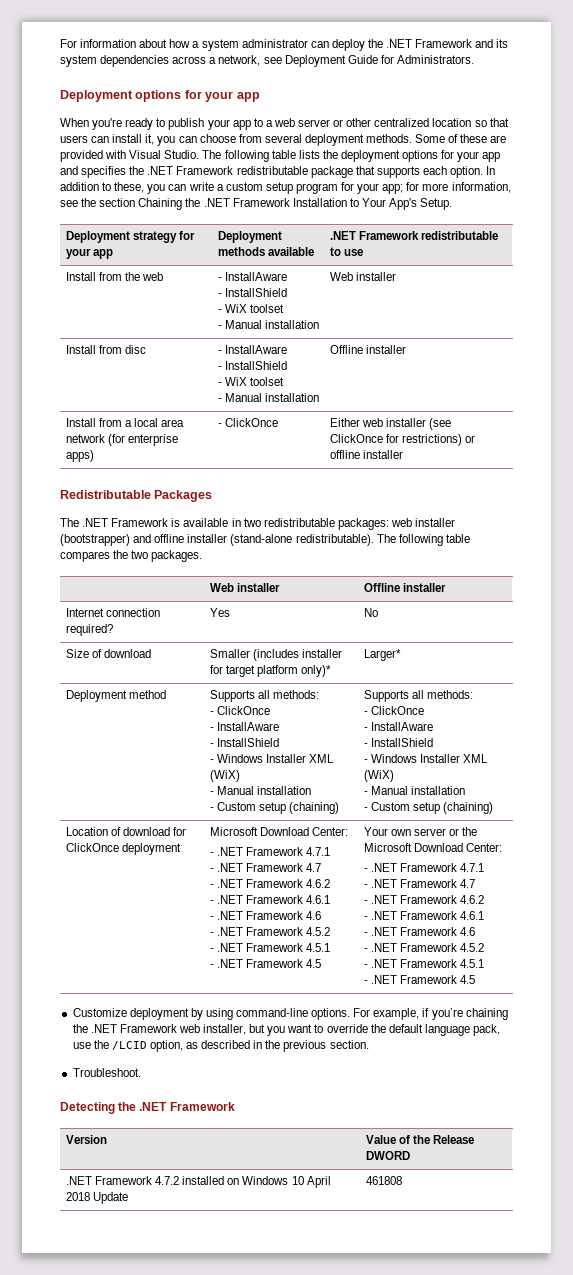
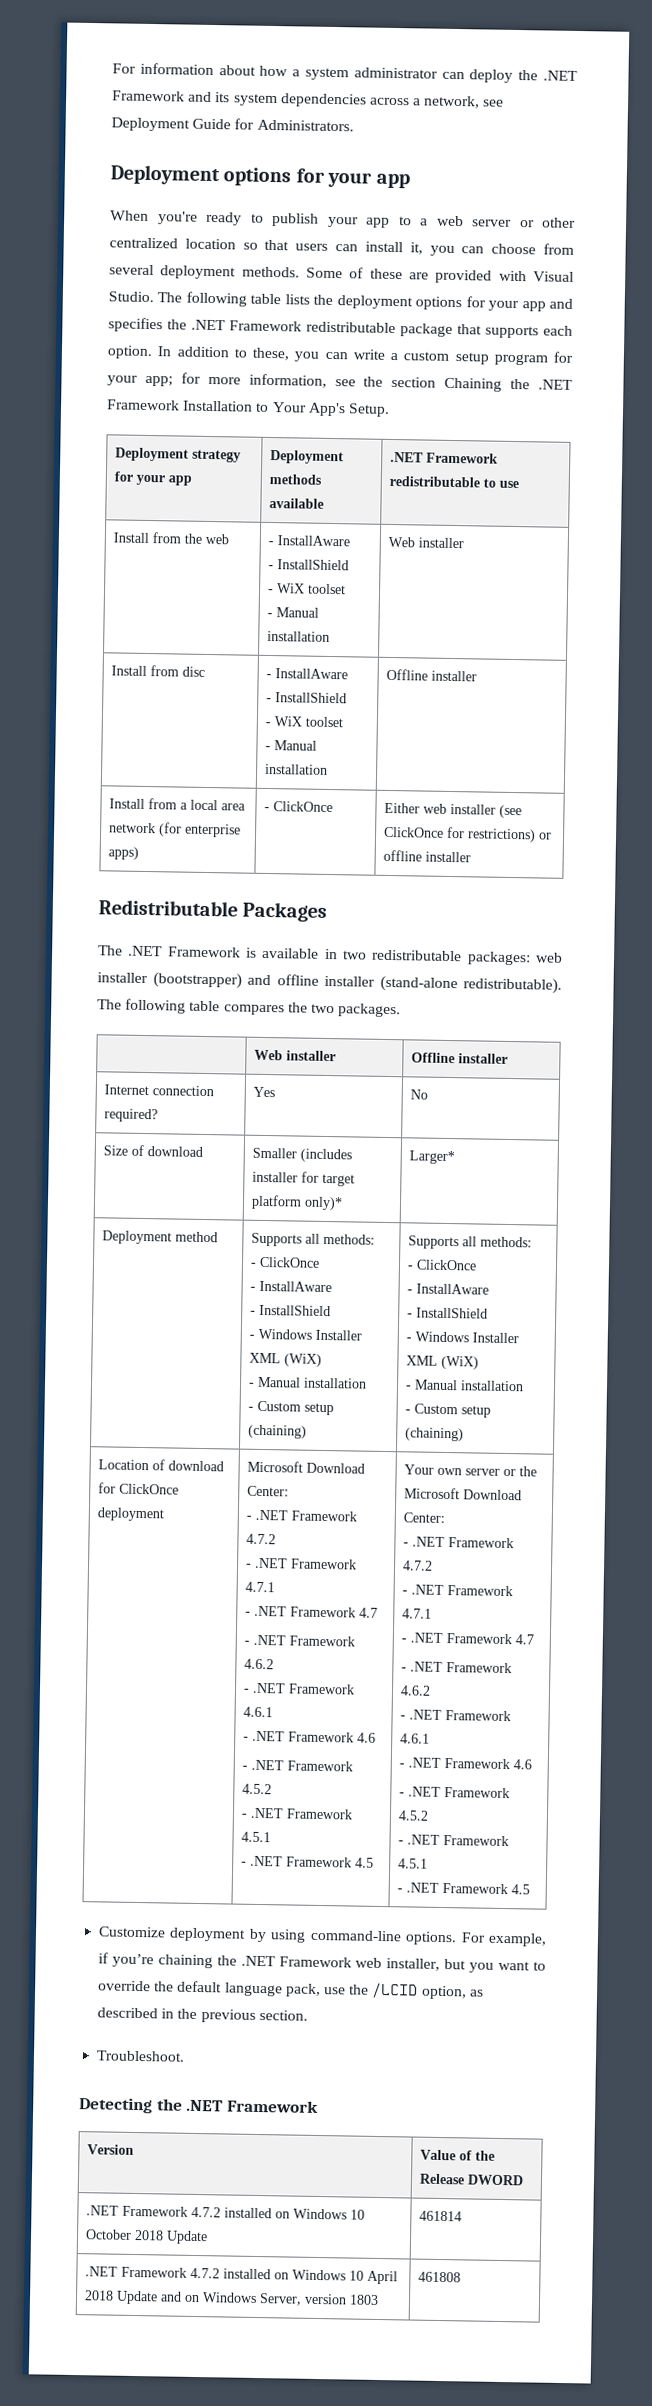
  Location of download for ClickOnce deployment | Microsoft Download Center:
+ - .NET Framework 4.7.2
  Your own server or the Microsoft Download Center:
+ - .NET Framework 4.7.2
+ .NET Framework 4.7.2 installed on Windows 10 October 2018 Update | 461814
- .NET Framework 4.7.2 installed on Windows 10 April 2018 Update | 461808
+ .NET Framework 4.7.2 installed on Windows 10 April 2018 Update and on Windows Server, version 1803 | 461808

